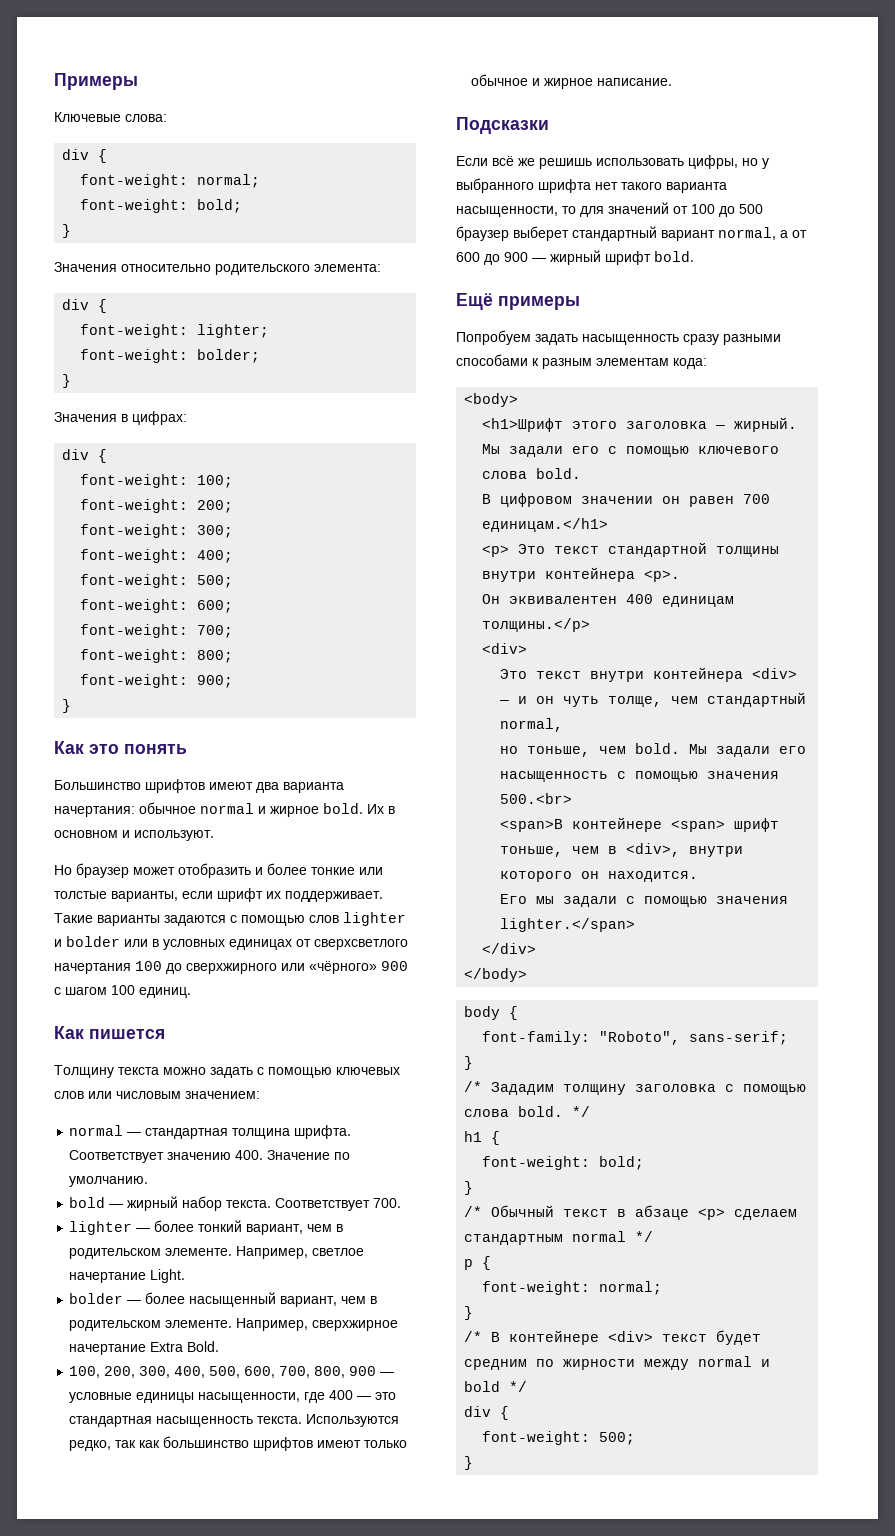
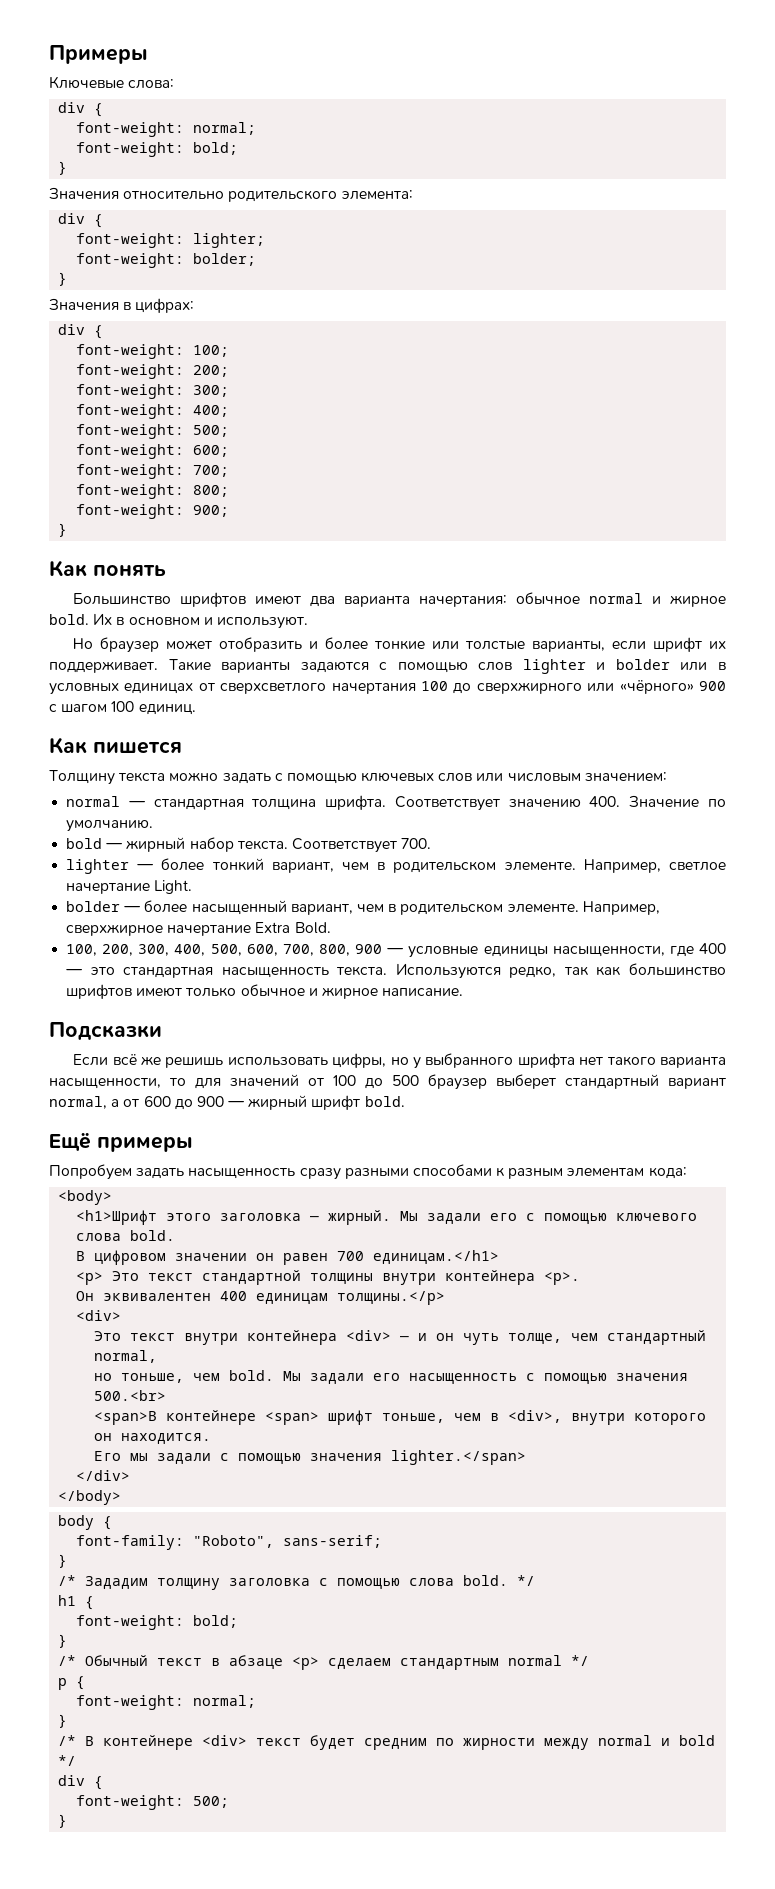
- Как это понять
+ Как понять

